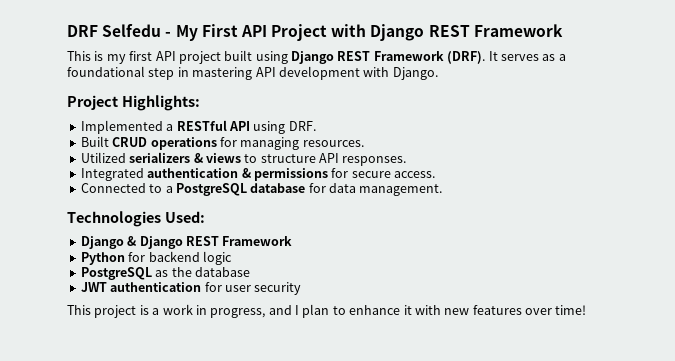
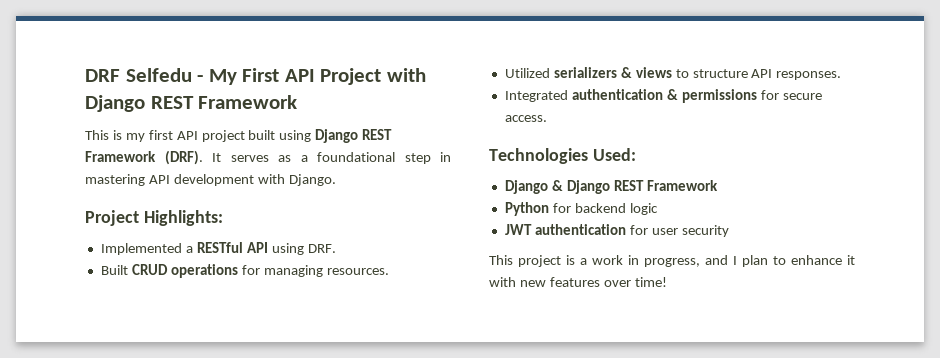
- Connected to a PostgreSQL database for data management.
- PostgreSQL as the database

